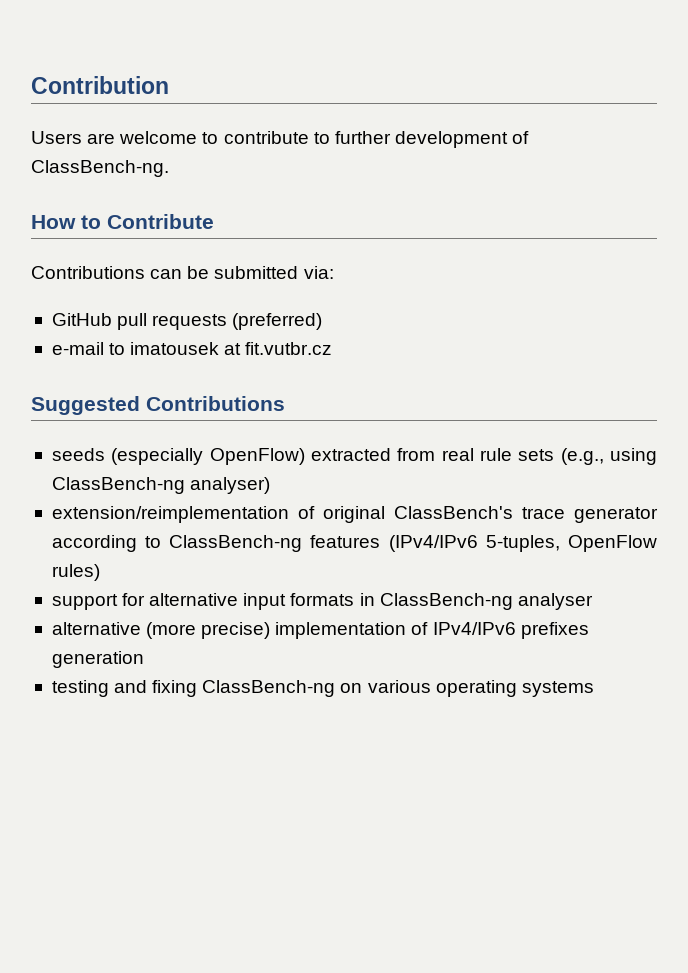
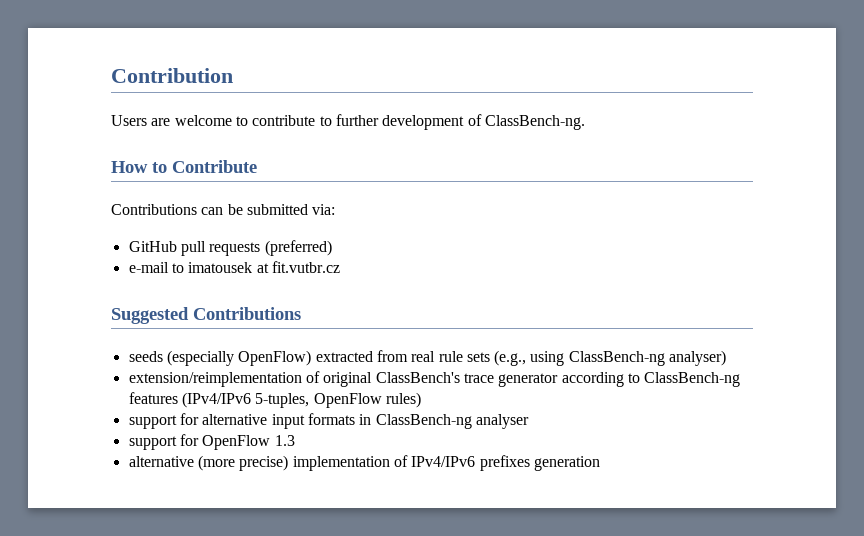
+ support for OpenFlow 1.3
- testing and fixing ClassBench-ng on various operating systems

